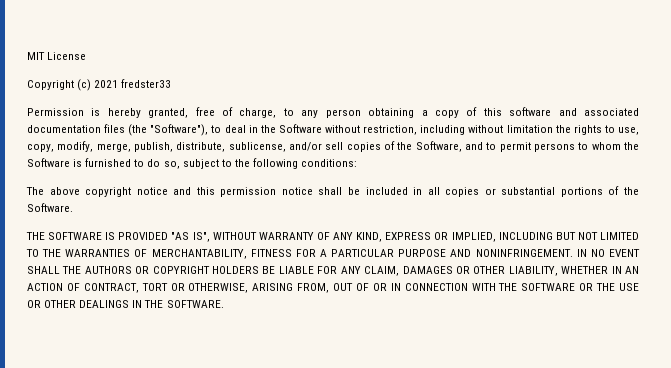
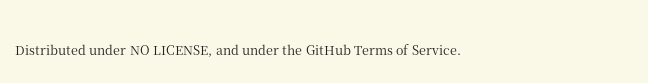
- MIT License
- Copyright (c) 2021 fredster33
- Permission is hereby granted, free of charge, to any person obtaining a copy of this software and associated documentation files (the "Software"), to deal in the Software without restriction, including without limitation the rights to use, copy, modify, merge, publish, distribute, sublicense, and/or sell copies of the Software, and to permit persons to whom the Software is furnished to do so, subject to the following conditions:
- The above copyright notice and this permission notice shall be included in all copies or substantial portions of the Software.
- THE SOFTWARE IS PROVIDED "AS IS", WITHOUT WARRANTY OF ANY KIND, EXPRESS OR IMPLIED, INCLUDING BUT NOT LIMITED TO THE WARRANTIES OF MERCHANTABILITY, FITNESS FOR A PARTICULAR PURPOSE AND NONINFRINGEMENT. IN NO EVENT SHALL THE AUTHORS OR COPYRIGHT HOLDERS BE LIABLE FOR ANY CLAIM, DAMAGES OR OTHER LIABILITY, WHETHER IN AN ACTION OF CONTRACT, TORT OR OTHERWISE, ARISING FROM, OUT OF OR IN CONNECTION WITH THE SOFTWARE OR THE USE OR OTHER DEALINGS IN THE SOFTWARE.
+ Distributed under NO LICENSE, and under the GitHub Terms of Service.

